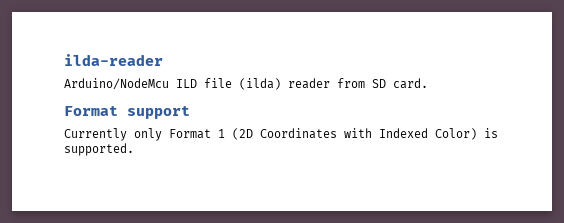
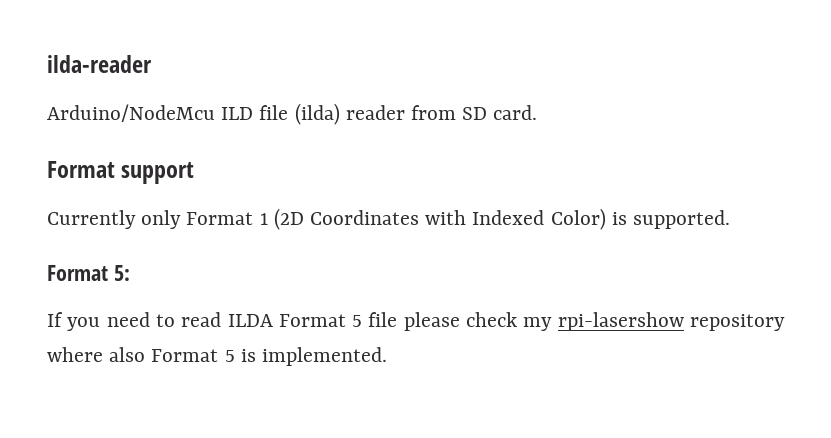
+ Format 5:
+ If you need to read ILDA Format 5 file please check my rpi-lasershow repository where also Format 5 is implemented.

